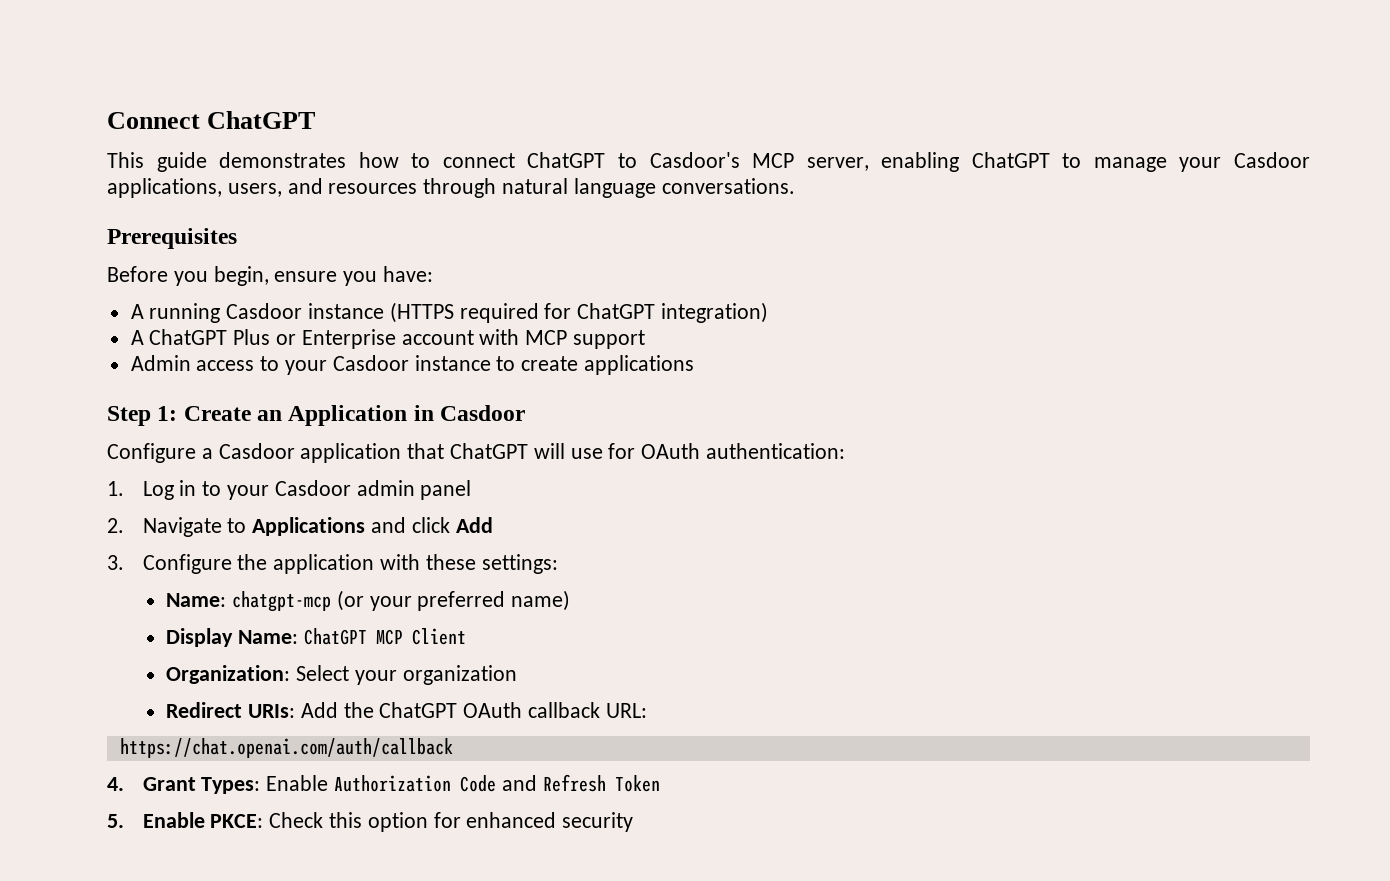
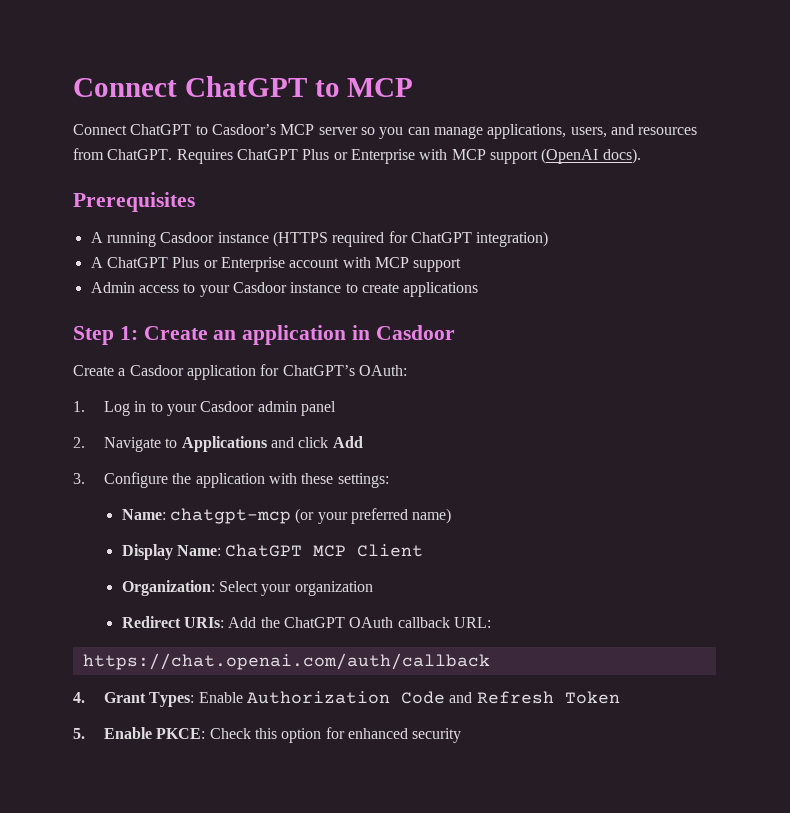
- Connect ChatGPT
- This guide demonstrates how to connect ChatGPT to Casdoor's MCP server, enabling ChatGPT to manage your Casdoor applications, users, and resources through natural language conversations.
+ Connect ChatGPT to MCP
+ Connect ChatGPT to Casdoor’s MCP server so you can manage applications, users, and resources from ChatGPT. Requires ChatGPT Plus or Enterprise with MCP support (OpenAI docs).
  Prerequisites
- Before you begin, ensure you have:
- Step 1: Create an Application in Casdoor
+ Step 1: Create an application in Casdoor
- Configure a Casdoor application that ChatGPT will use for OAuth authentication:
+ Create a Casdoor application for ChatGPT’s OAuth:

